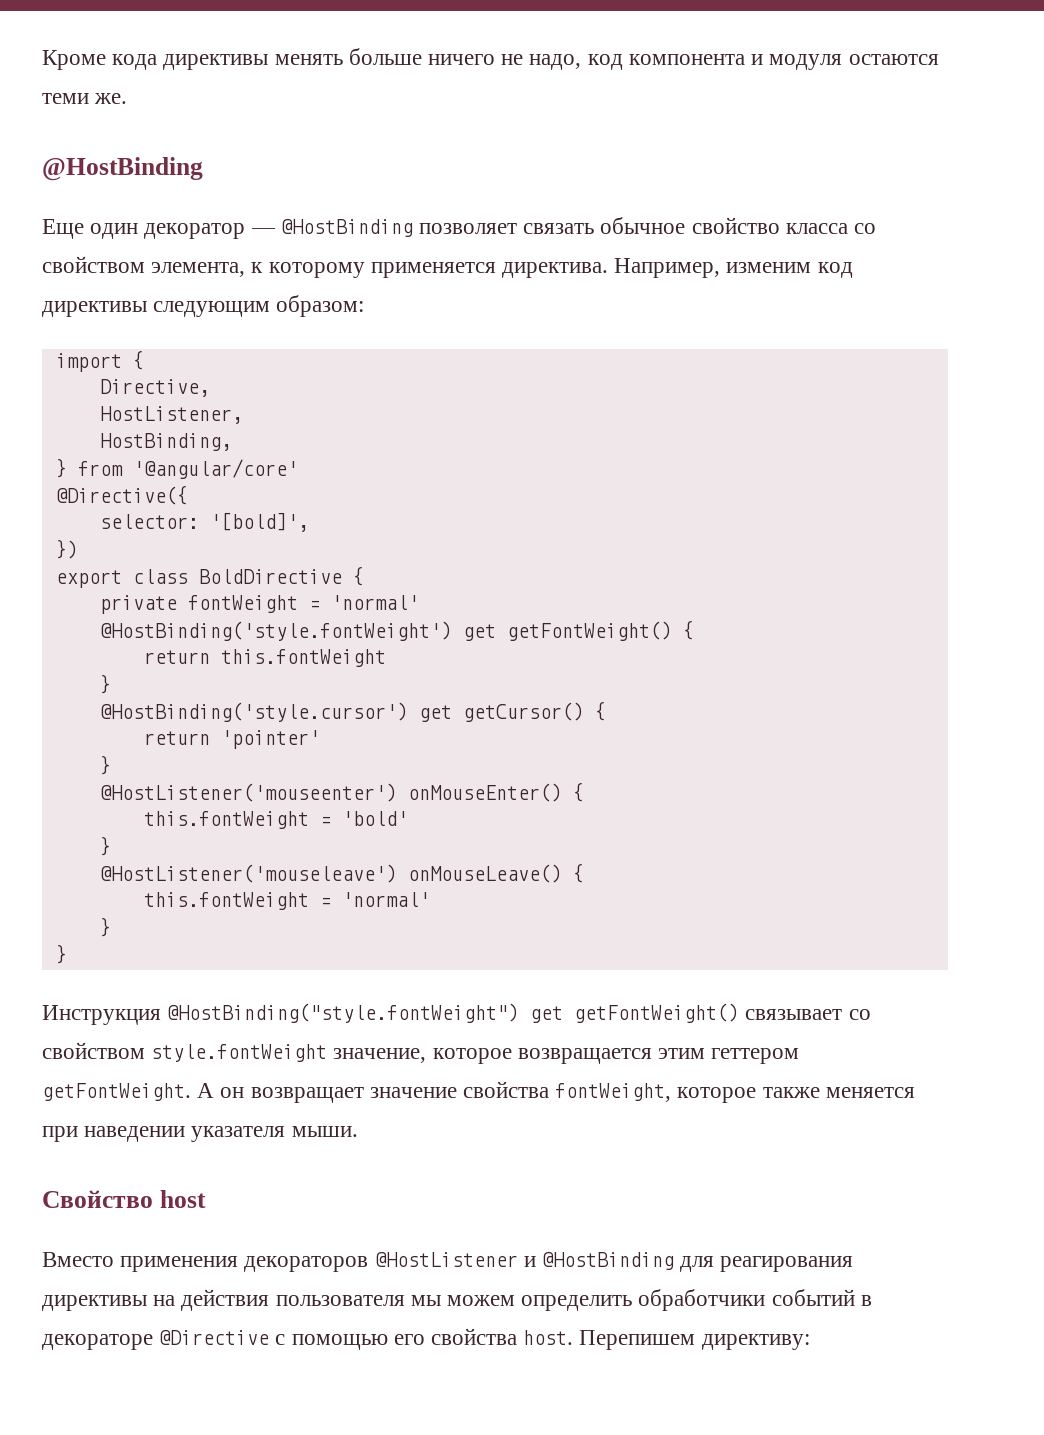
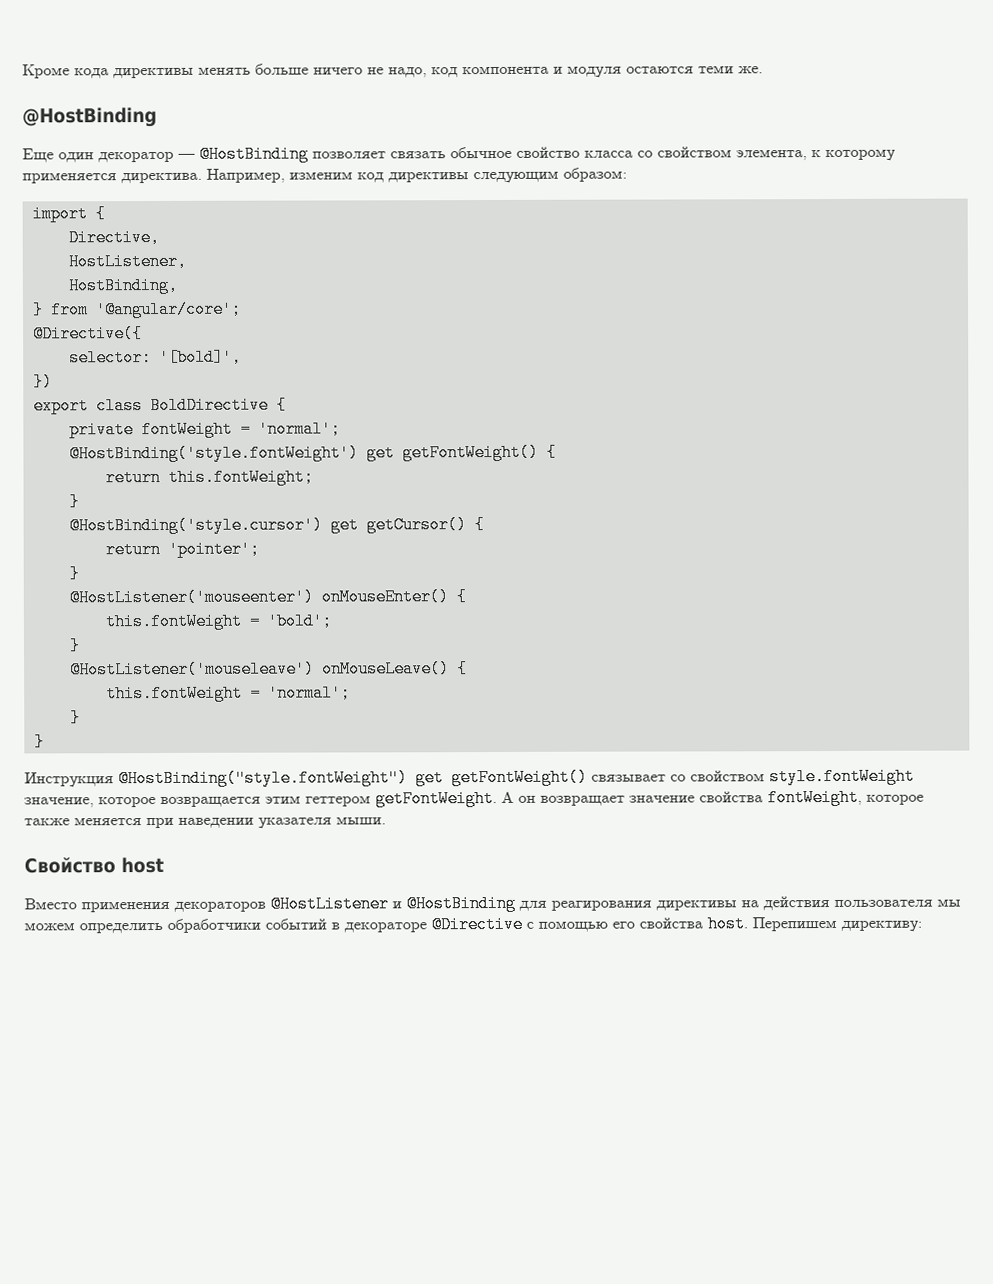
- } from '@angular/core'
+ } from '@angular/core';
- private fontWeight = 'normal'
+ private fontWeight = 'normal';
- return this.fontWeight
+ return this.fontWeight;
- return 'pointer'
+ return 'pointer';
- this.fontWeight = 'bold'
+ this.fontWeight = 'bold';
- this.fontWeight = 'normal'
+ this.fontWeight = 'normal';

